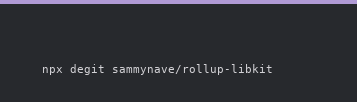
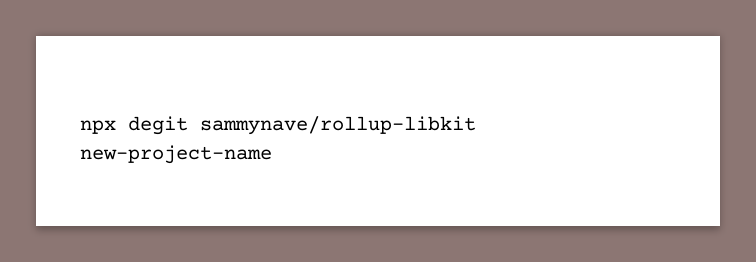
- npx degit sammynave/rollup-libkit
+ npx degit sammynave/rollup-libkit new-project-name

